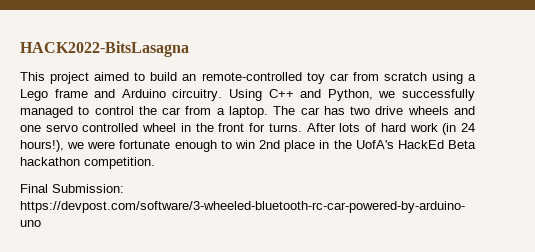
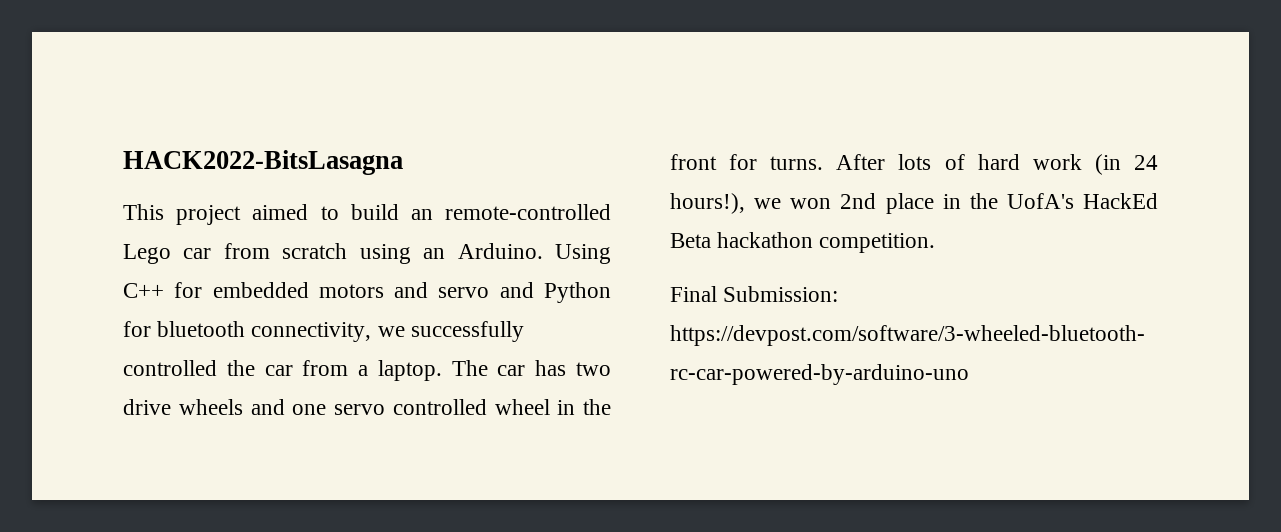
- This project aimed to build an remote-controlled toy car from scratch using a Lego frame and Arduino circuitry. Using C++ and Python, we successfully managed to control the car from a laptop.
+ This project aimed to build an remote-controlled Lego car from scratch using an Arduino. Using C++ for embedded motors and servo and Python for bluetooth connectivity, we successfully controlled the car from a laptop.
- After lots of hard work (in 24 hours!), we were fortunate enough to win 2nd place in the UofA's HackEd Beta hackathon competition.
+ After lots of hard work (in 24 hours!), we won 2nd place in the UofA's HackEd Beta hackathon competition.

